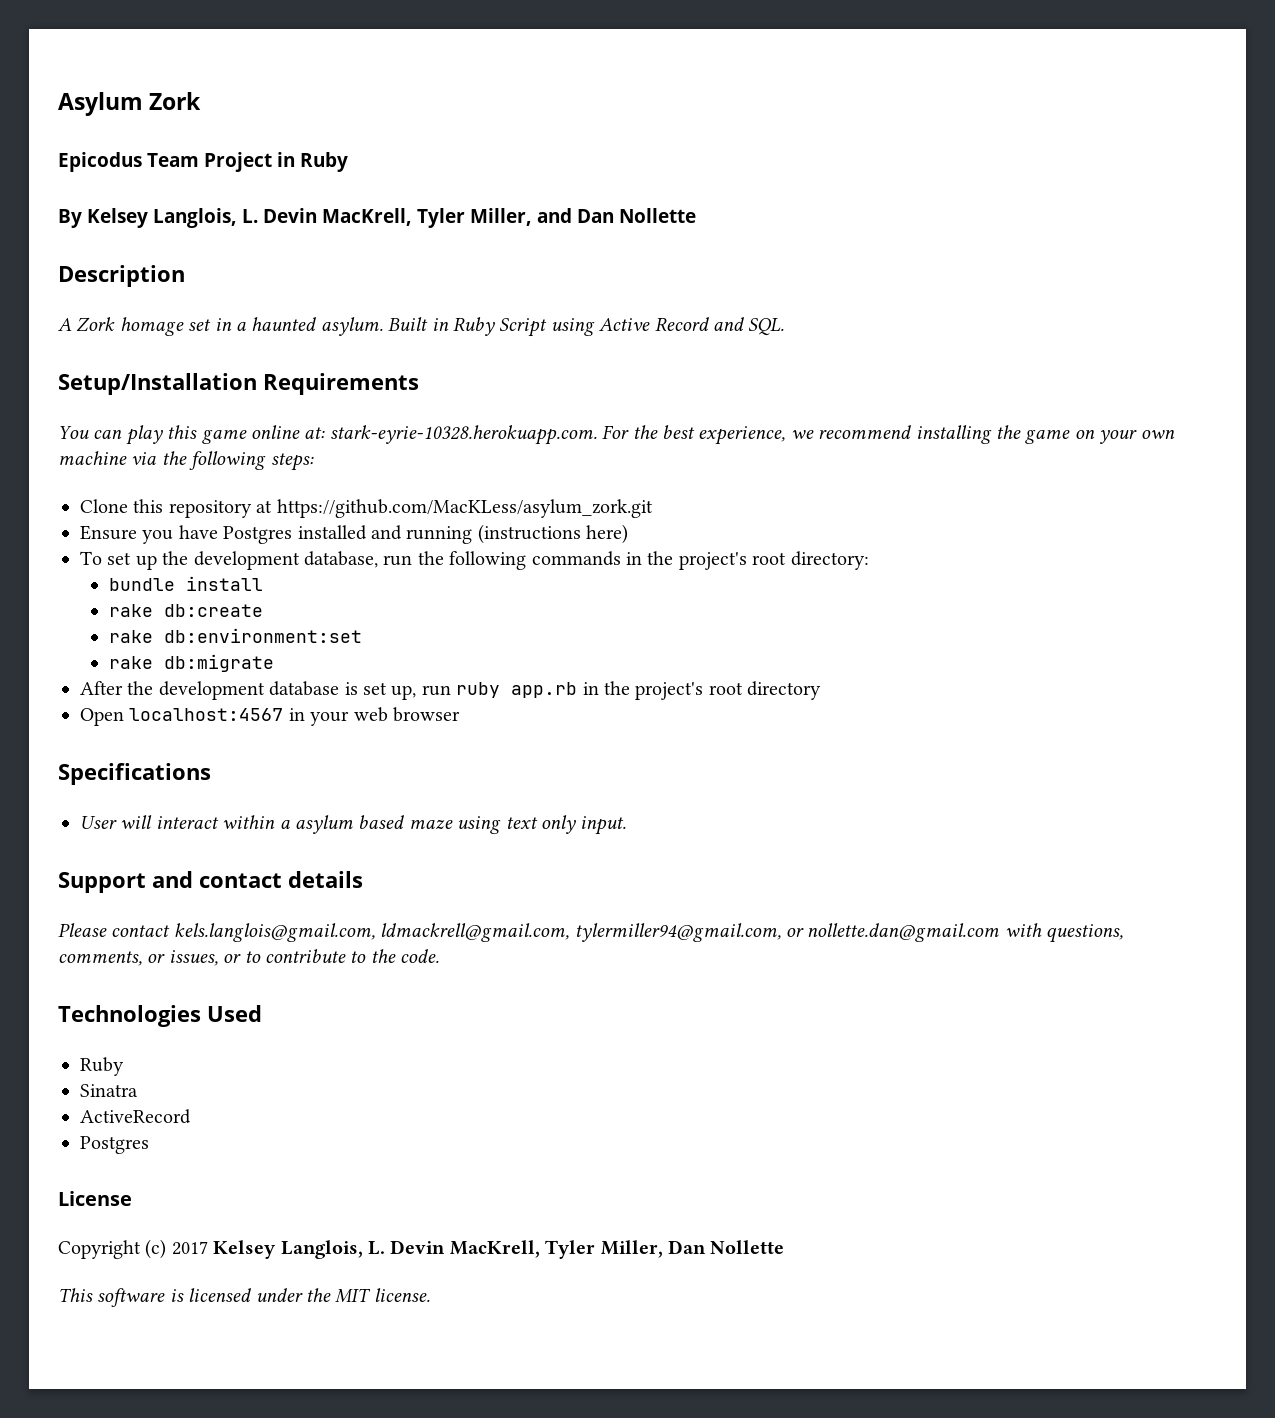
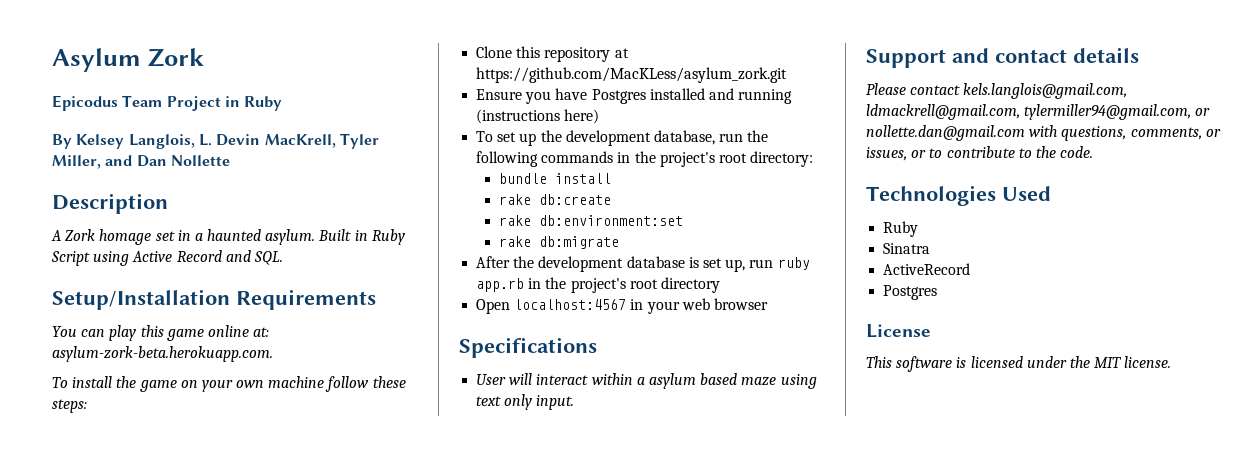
- You can play this game online at: stark-eyrie-10328.herokuapp.com. For the best experience, we recommend installing the game on your own machine via the following steps:
+ You can play this game online at: asylum-zork-beta.herokuapp.com.
+ To install the game on your own machine follow these steps:
- Copyright (c) 2017 Kelsey Langlois, L. Devin MacKrell, Tyler Miller, Dan Nollette

